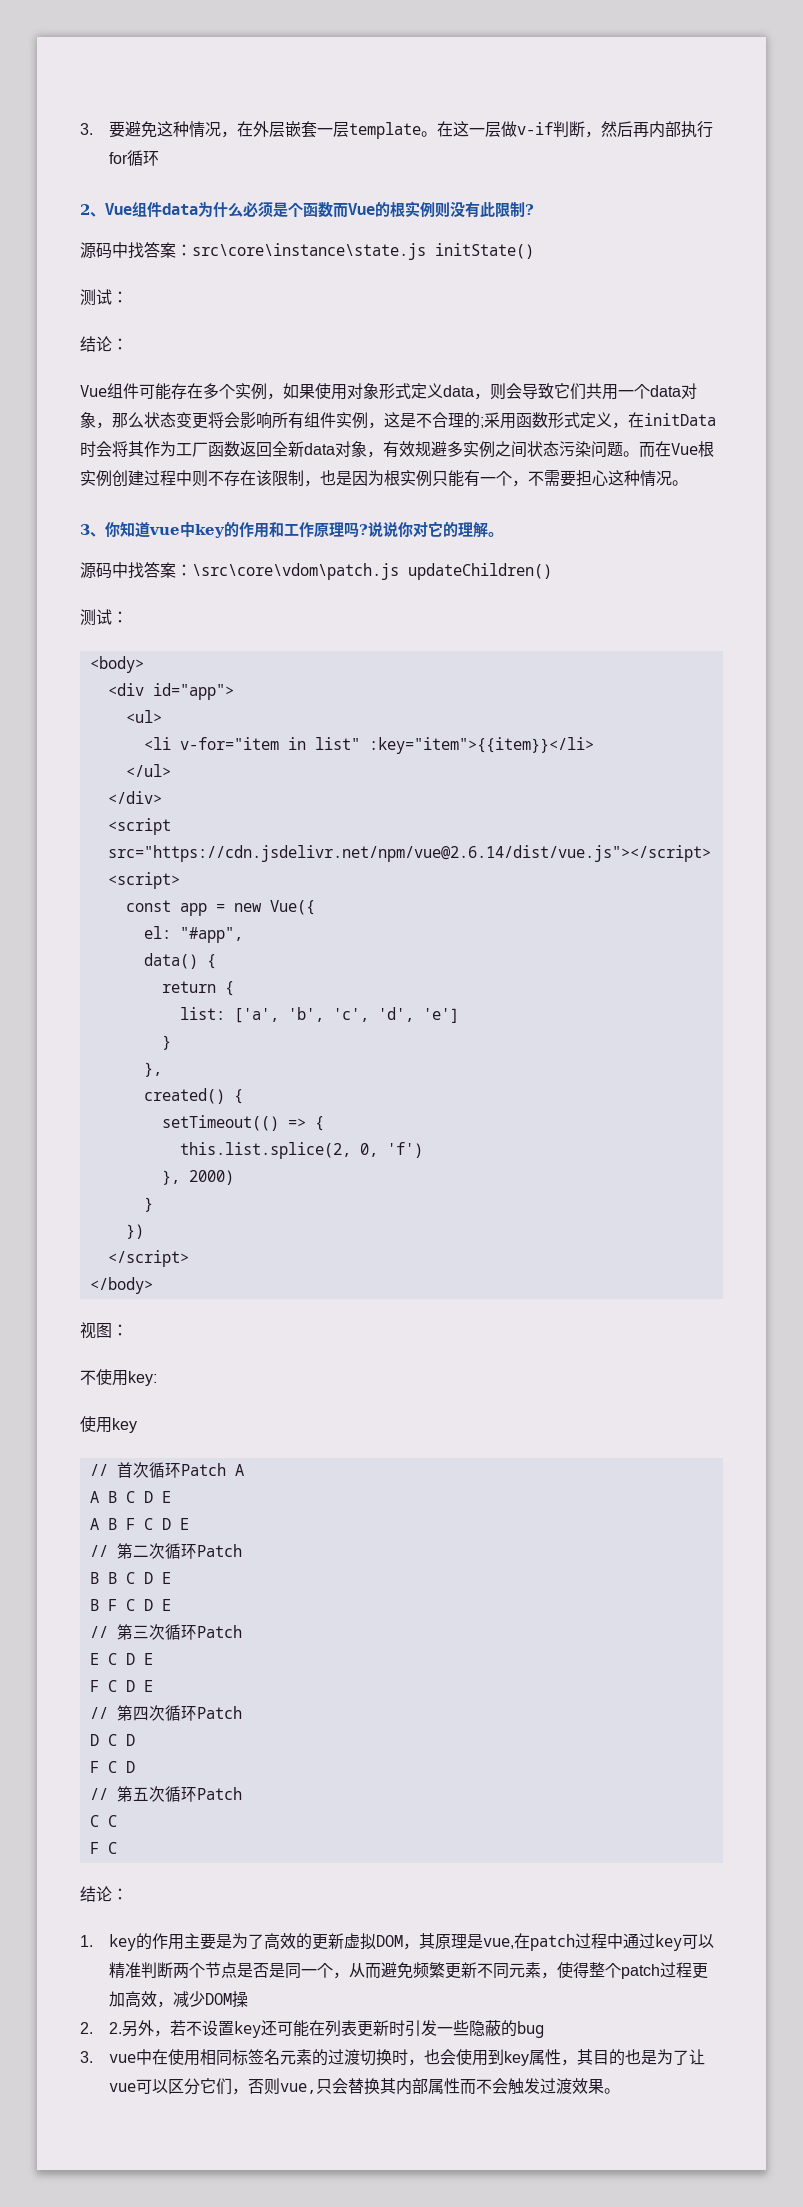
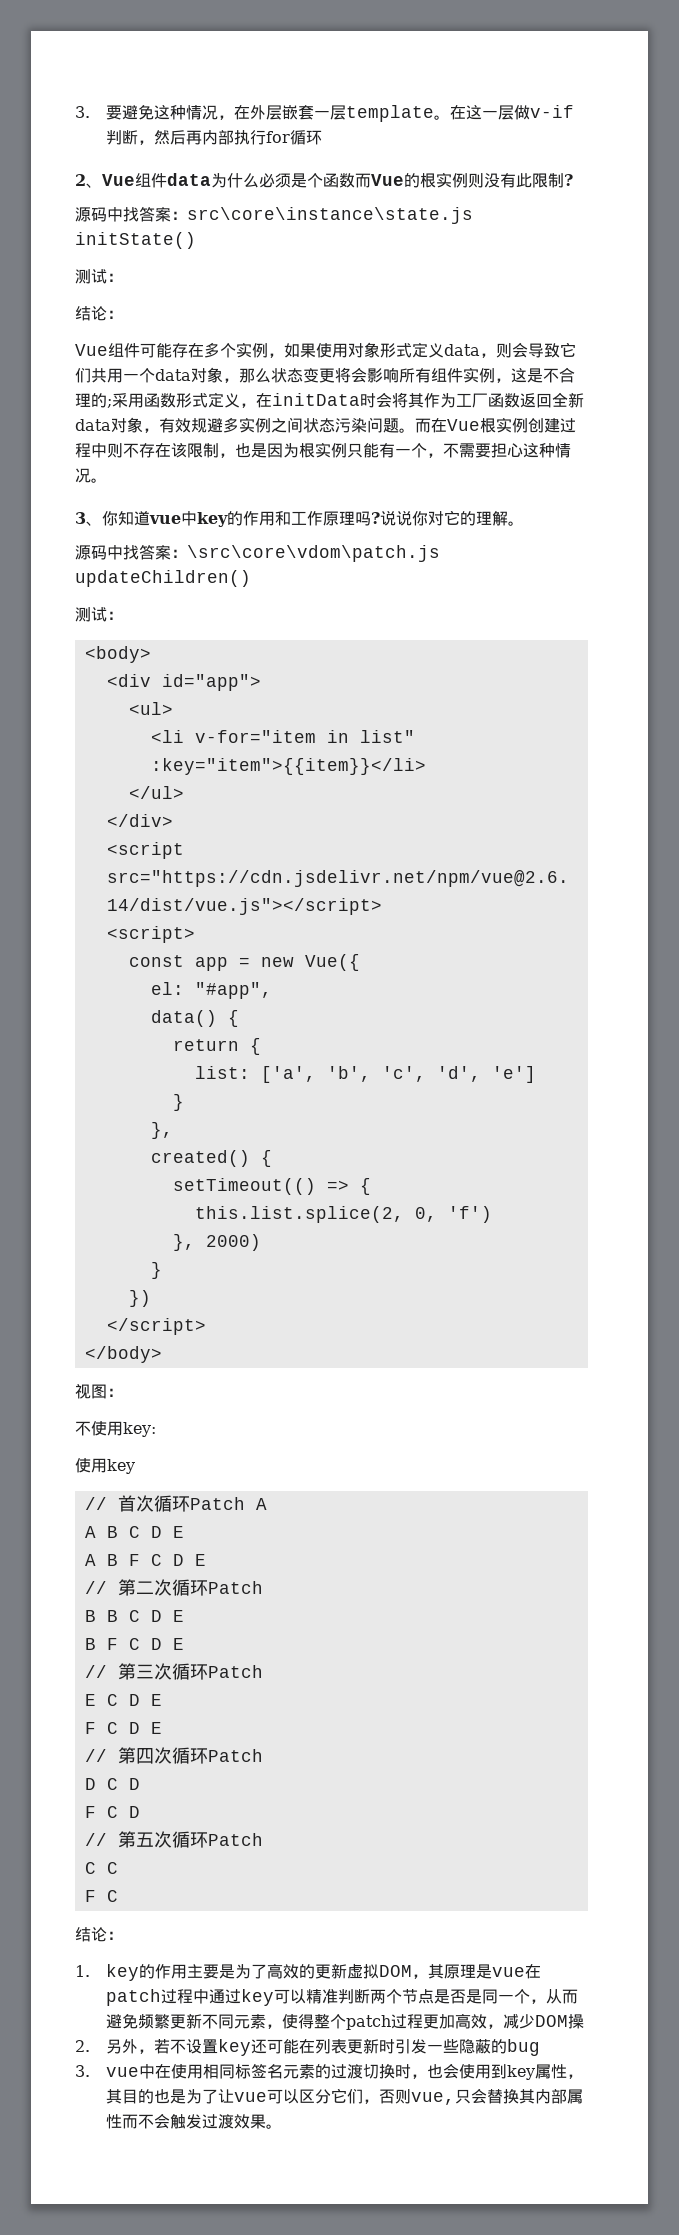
- 1. key的作用主要是为了高效的更新虚拟DOM，其原理是vue,在patch过程中通过key可以精准判断两个节点是否是同一个，从而避免频繁更新不同元素，使得整个patch过程更加高效，减少DOM操
+ 1. key的作用主要是为了高效的更新虚拟DOM，其原理是vue在patch过程中通过key可以精准判断两个节点是否是同一个，从而避免频繁更新不同元素，使得整个patch过程更加高效，减少DOM操
- 2. 2.另外，若不设置key还可能在列表更新时引发一些隐蔽的bug
+ 2.另外，若不设置key还可能在列表更新时引发一些隐蔽的bug

